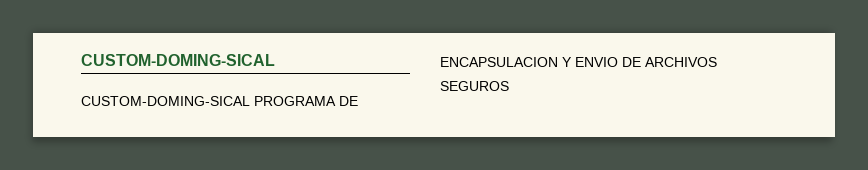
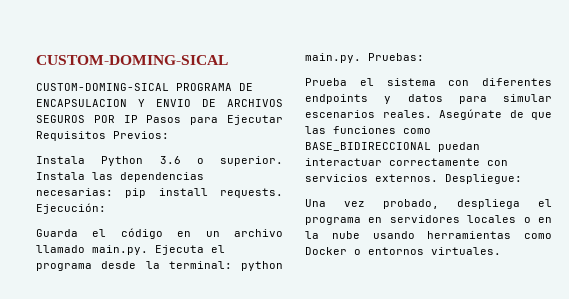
- CUSTOM-DOMING-SICAL PROGRAMA DE ENCAPSULACION Y ENVIO DE ARCHIVOS SEGUROS
+ CUSTOM-DOMING-SICAL PROGRAMA DE ENCAPSULACION Y ENVIO DE ARCHIVOS SEGUROS POR IP Pasos para Ejecutar Requisitos Previos:
+ Instala Python 3.6 o superior. Instala las dependencias necesarias: pip install requests. Ejecución:
+ Guarda el código en un archivo llamado main.py. Ejecuta el programa desde la terminal: python main.py. Pruebas:
+ Prueba el sistema con diferentes endpoints y datos para simular escenarios reales. Asegúrate de que las funciones como BASE_BIDIRECCIONAL puedan interactuar correctamente con servicios externos. Despliegue:
+ Una vez probado, despliega el programa en servidores locales o en la nube usando herramientas como Docker o entornos virtuales.

